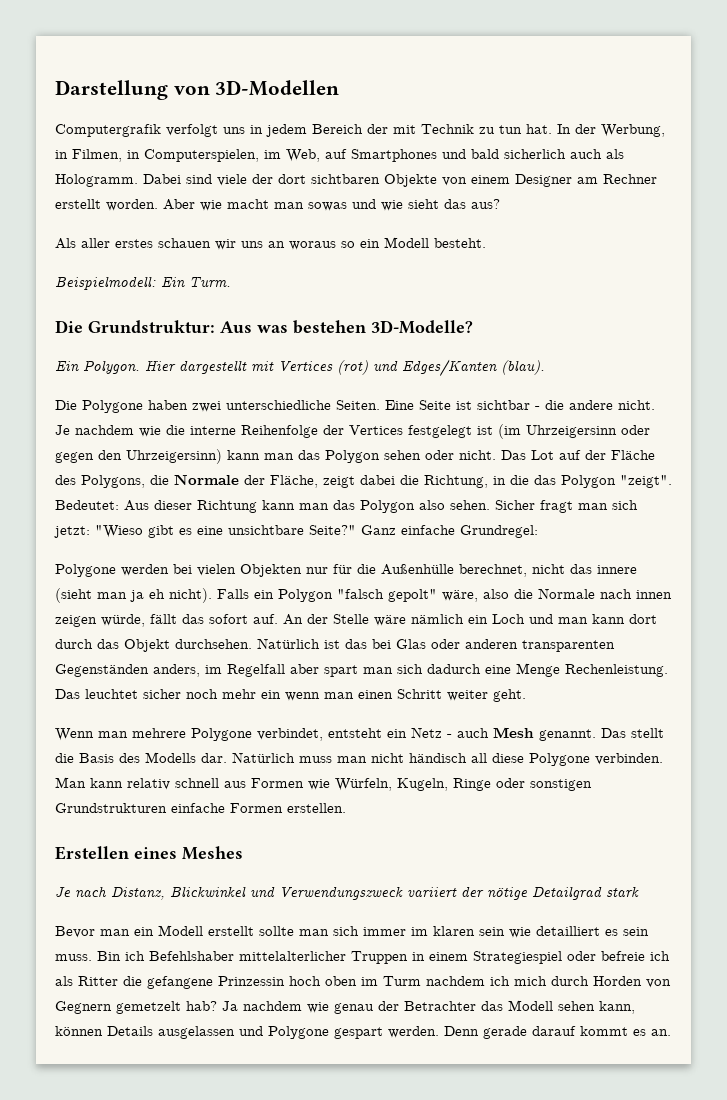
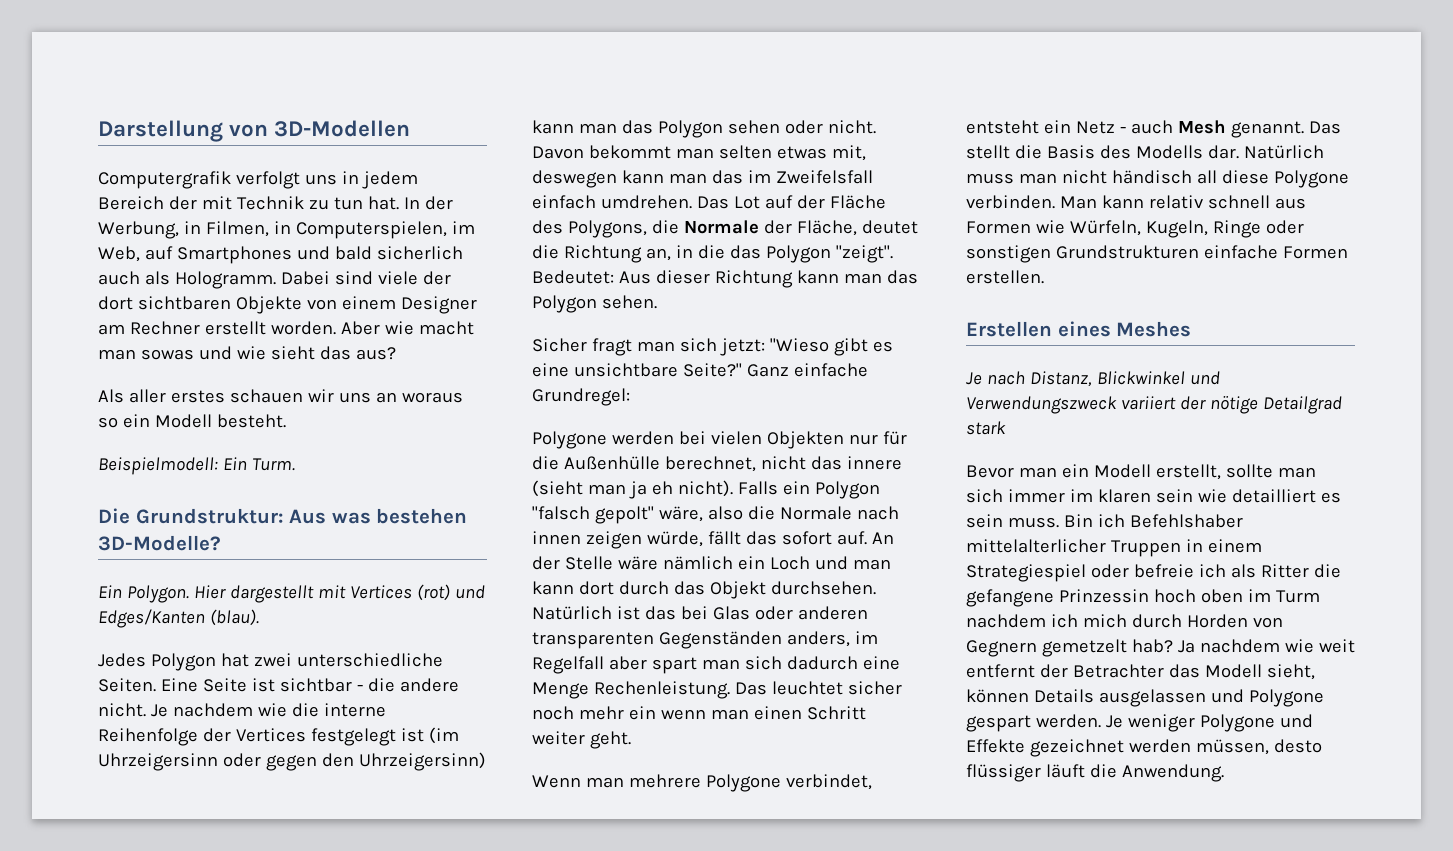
- Die Polygone haben zwei unterschiedliche Seiten.
+ Jedes Polygon hat zwei unterschiedliche Seiten.
+ Davon bekommt man selten etwas mit, deswegen kann man das im Zweifelsfall einfach umdrehen.
- Das Lot auf der Fläche des Polygons, die Normale der Fläche, zeigt dabei die Richtung, in die das Polygon "zeigt".
+ Das Lot auf der Fläche des Polygons, die Normale der Fläche, deutet die Richtung an, in die das Polygon "zeigt".
- Bedeutet: Aus dieser Richtung kann man das Polygon also sehen. Sicher fragt man sich jetzt: "Wieso gibt es eine unsichtbare Seite?"
+ Bedeutet: Aus dieser Richtung kann man das Polygon sehen.
+ Sicher fragt man sich jetzt: "Wieso gibt es eine unsichtbare Seite?"
- Bevor man ein Modell erstellt sollte man sich immer im klaren sein wie detailliert es sein muss.
+ Bevor man ein Modell erstellt, sollte man sich immer im klaren sein wie detailliert es sein muss.
- Ja nachdem wie genau der Betrachter das Modell sehen kann, können Details ausgelassen und Polygone gespart werden.
+ Ja nachdem wie weit entfernt der Betrachter das Modell sieht, können Details ausgelassen und Polygone gespart werden.
- Denn gerade darauf kommt es an.
+ Je weniger Polygone und Effekte gezeichnet werden müssen, desto flüssiger läuft die Anwendung.

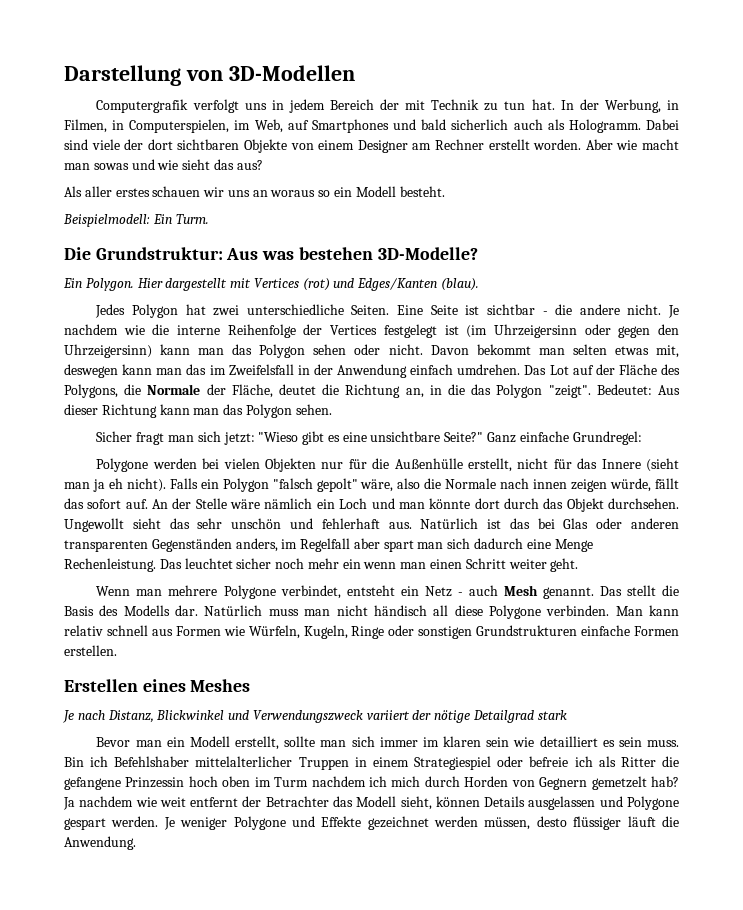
- Davon bekommt man selten etwas mit, deswegen kann man das im Zweifelsfall einfach umdrehen.
+ Davon bekommt man selten etwas mit, deswegen kann man das im Zweifelsfall in der Anwendung einfach umdrehen.
- Polygone werden bei vielen Objekten nur für die Außenhülle berechnet, nicht das innere (sieht man ja eh nicht).
+ Polygone werden bei vielen Objekten nur für die Außenhülle erstellt, nicht für das Innere (sieht man ja eh nicht).
- An der Stelle wäre nämlich ein Loch und man kann dort durch das Objekt durchsehen.
+ An der Stelle wäre nämlich ein Loch und man könnte dort durch das Objekt durchsehen.
+ Ungewollt sieht das sehr unschön und fehlerhaft aus.

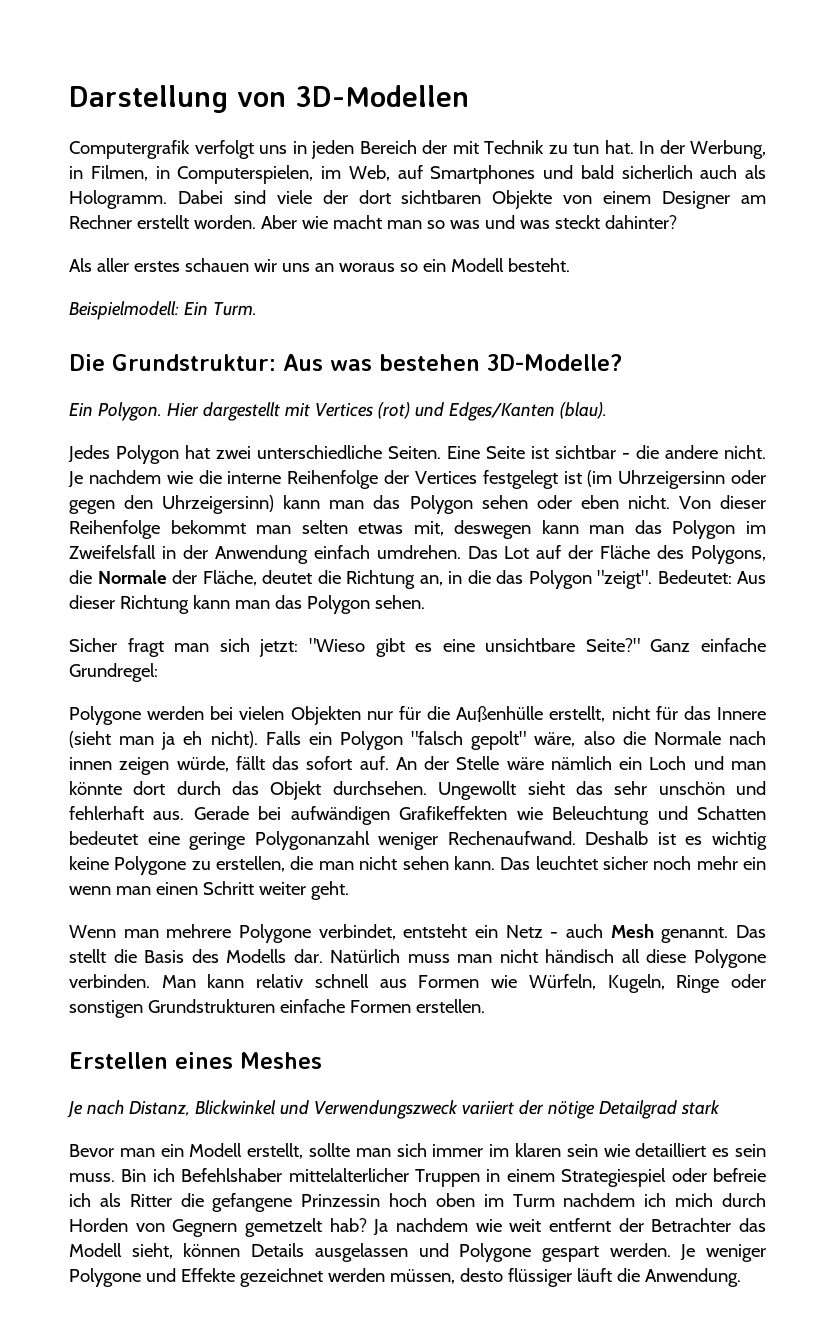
- Computergrafik verfolgt uns in jedem Bereich der mit Technik zu tun hat.
+ Computergrafik verfolgt uns in jeden Bereich der mit Technik zu tun hat.
- Aber wie macht man sowas und wie sieht das aus?
+ Aber wie macht man so was und was steckt dahinter?
- Je nachdem wie die interne Reihenfolge der Vertices festgelegt ist (im Uhrzeigersinn oder gegen den Uhrzeigersinn) kann man das Polygon sehen oder nicht. Davon bekommt man selten etwas mit, deswegen kann man das im Zweifelsfall in der Anwendung einfach umdrehen.
+ Je nachdem wie die interne Reihenfolge der Vertices festgelegt ist (im Uhrzeigersinn oder gegen den Uhrzeigersinn) kann man das Polygon sehen oder eben nicht. Von dieser Reihenfolge bekommt man selten etwas mit, deswegen kann man das Polygon im Zweifelsfall in der Anwendung einfach umdrehen.
- Natürlich ist das bei Glas oder anderen transparenten Gegenständen anders, im Regelfall aber spart man sich dadurch eine Menge Rechenleistung.
+ Gerade bei aufwändigen Grafikeffekten wie Beleuchtung und Schatten bedeutet eine geringe Polygonanzahl weniger Rechenaufwand. Deshalb ist es wichtig keine Polygone zu erstellen, die man nicht sehen kann.

